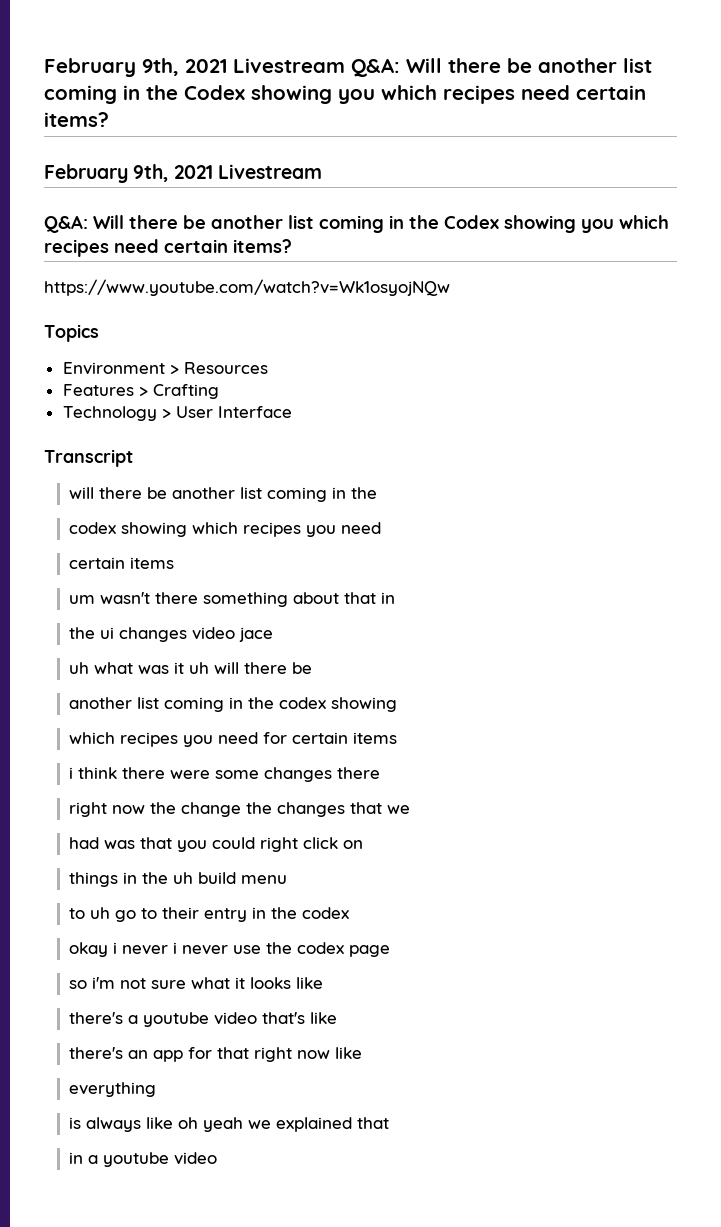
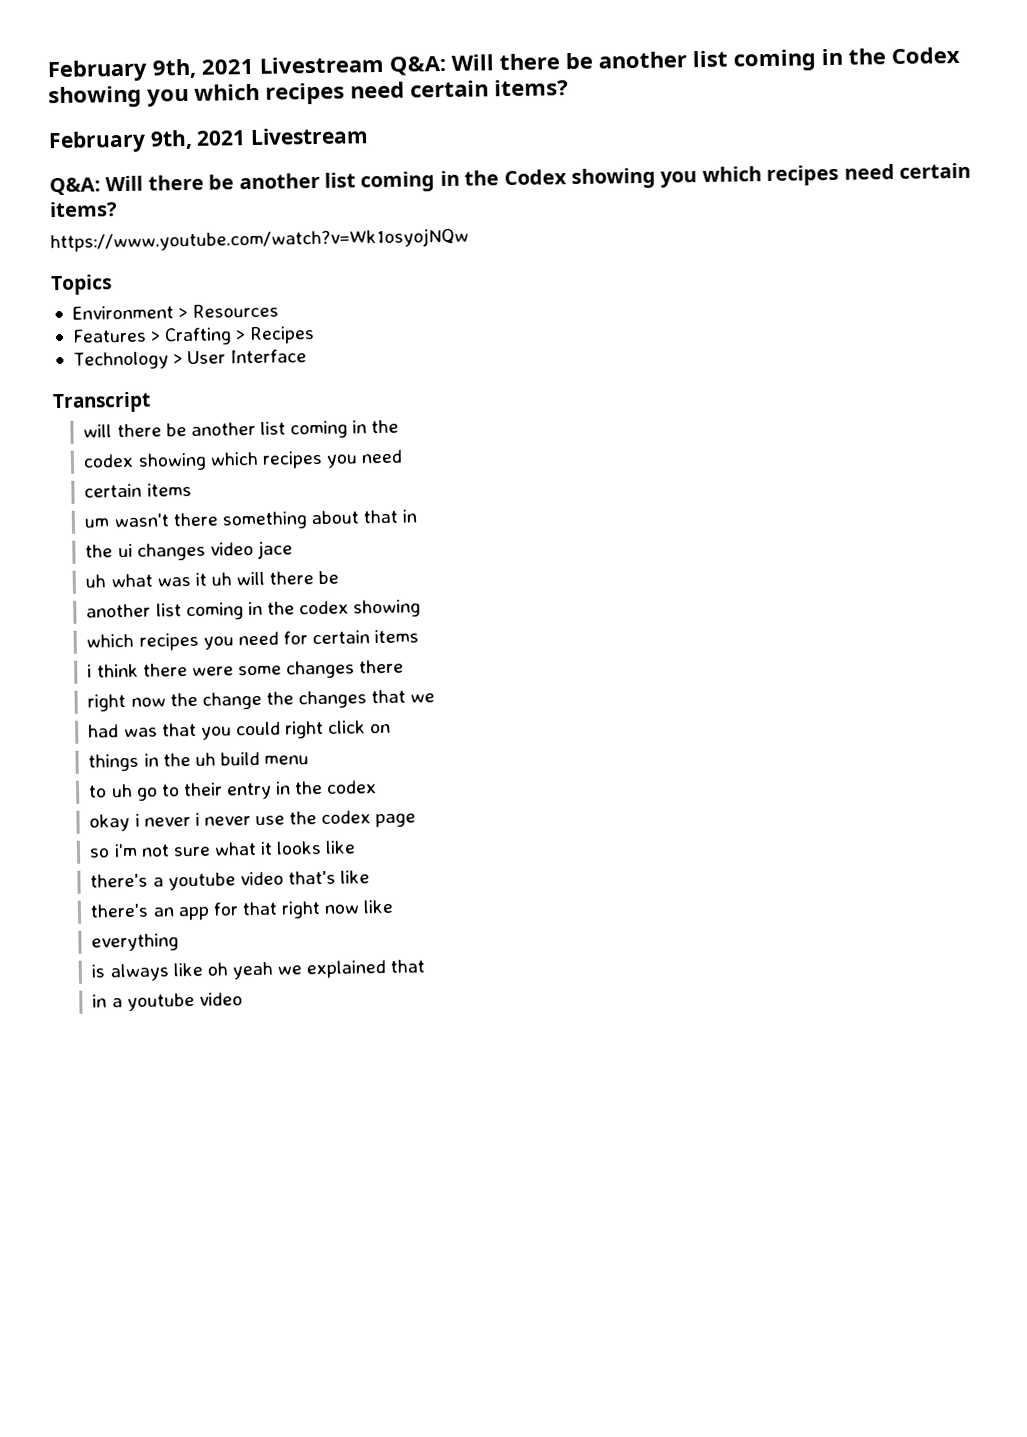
- Features > Crafting
+ Features > Crafting > Recipes

